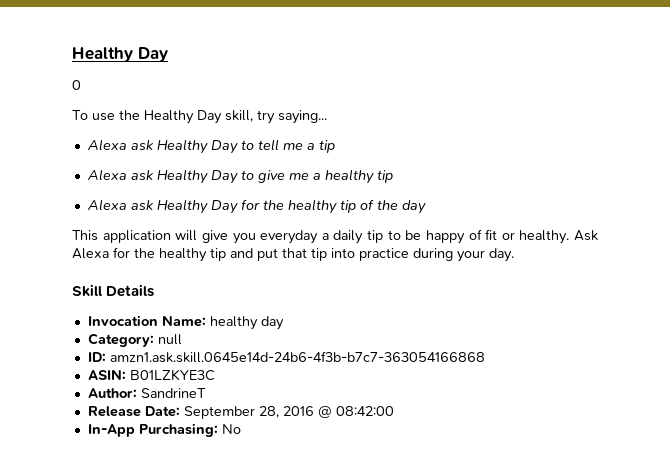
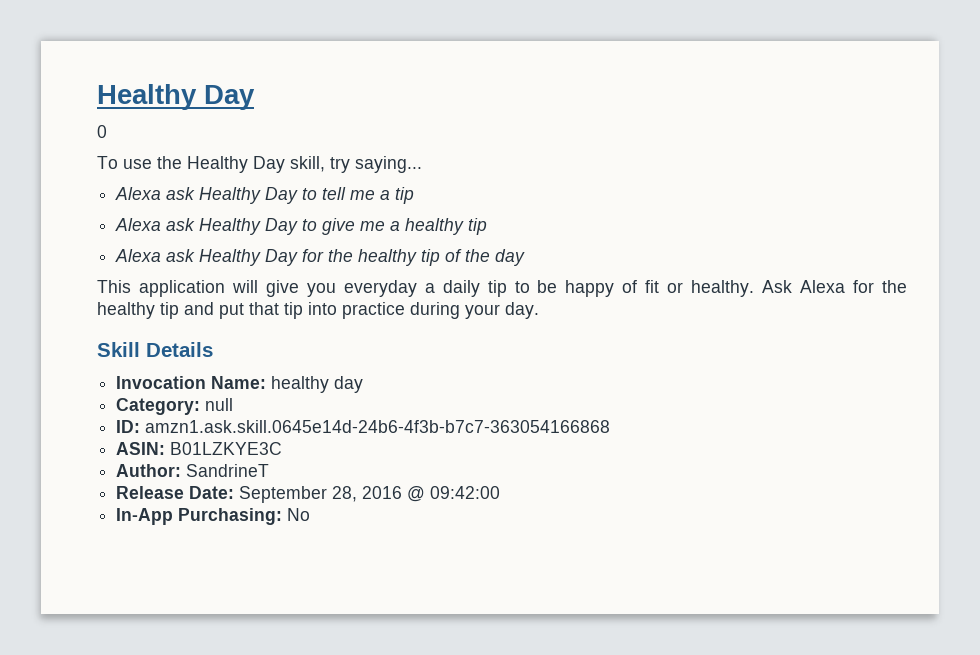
- Release Date: September 28, 2016 @ 08:42:00
+ Release Date: September 28, 2016 @ 09:42:00

